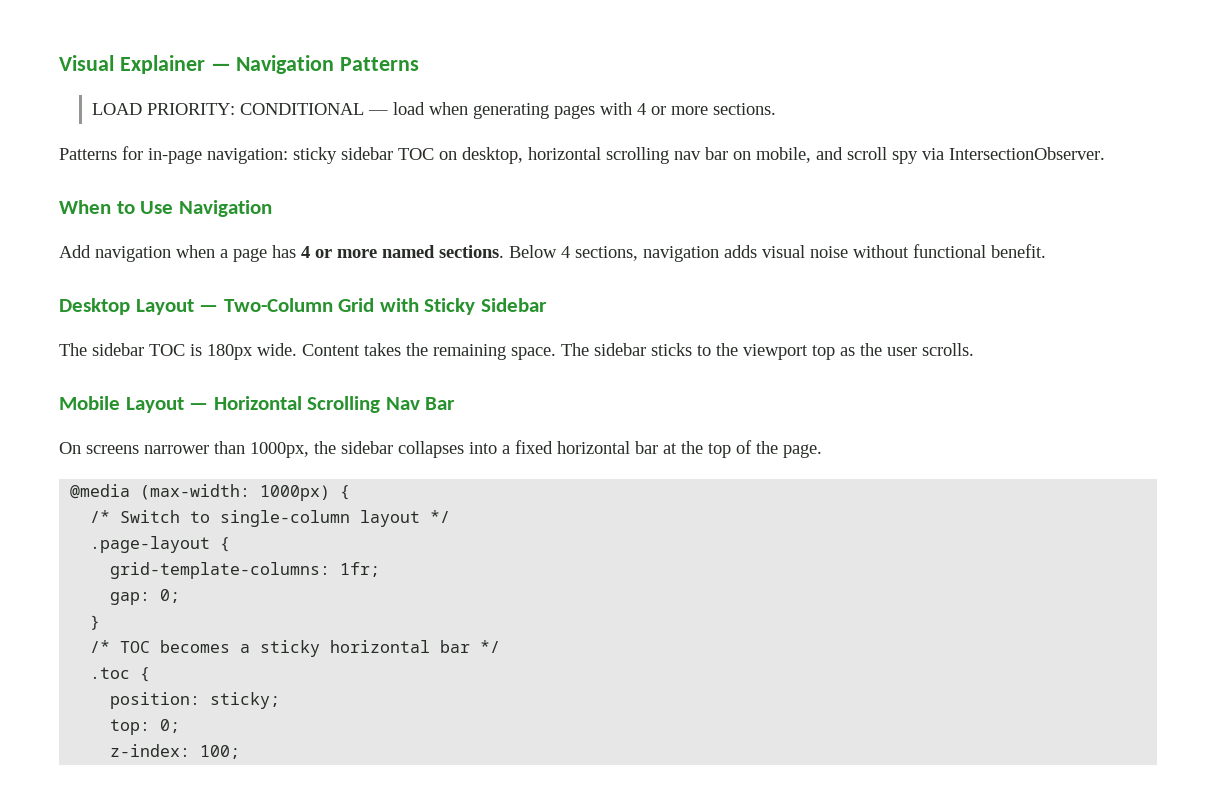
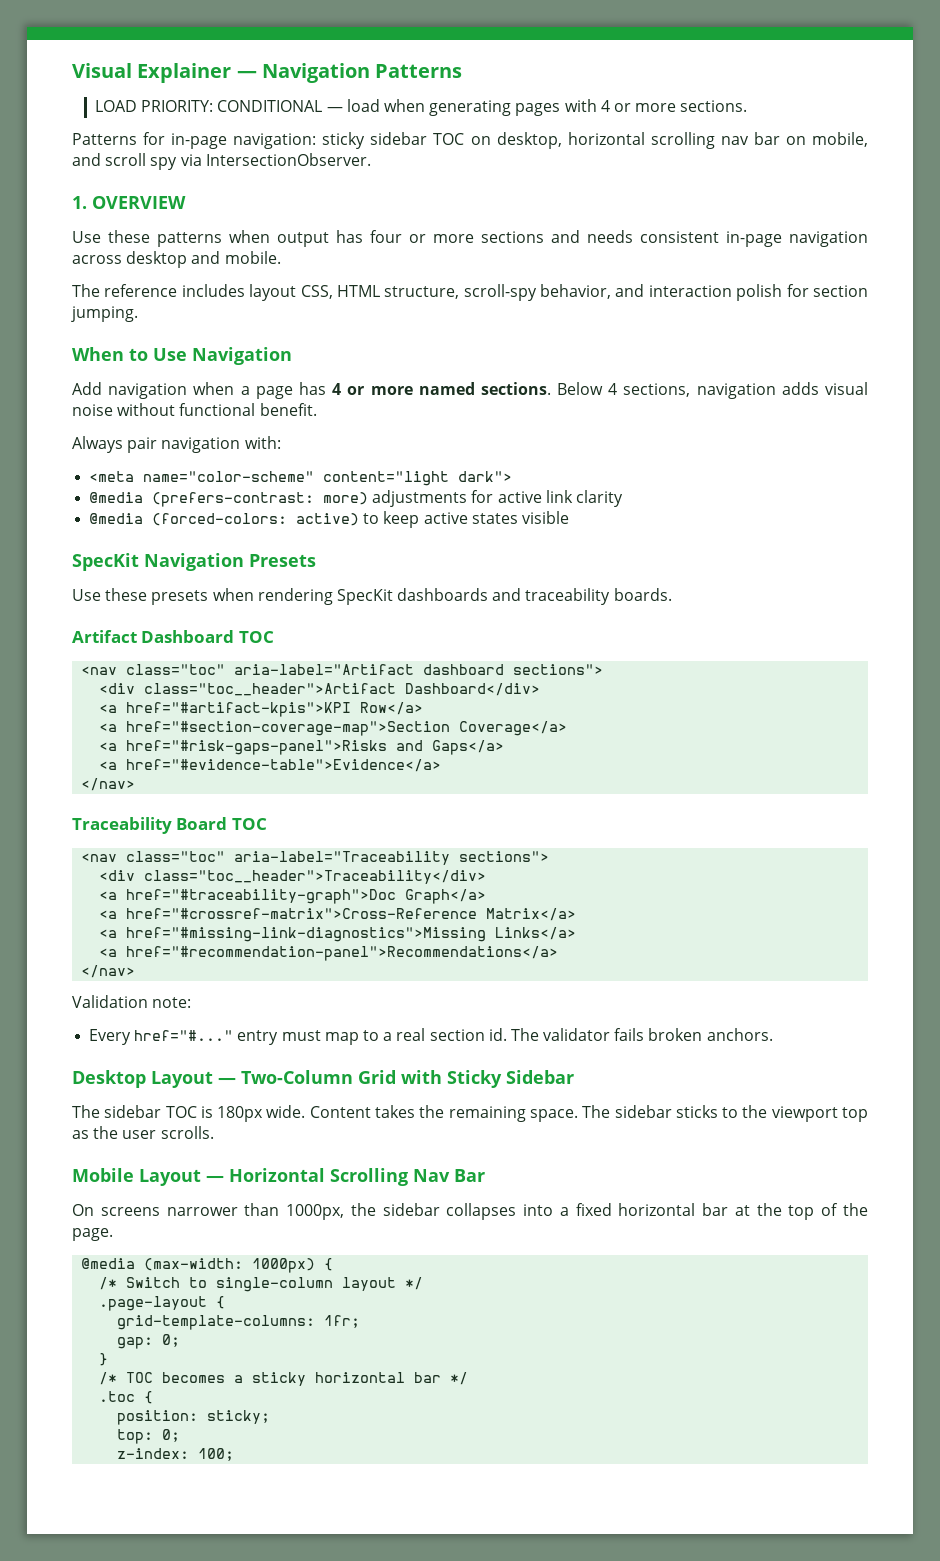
+ 1. OVERVIEW
+ Use these patterns when output has four or more sections and needs consistent in-page navigation across desktop and mobile.
+ The reference includes layout CSS, HTML structure, scroll-spy behavior, and interaction polish for section jumping.
+ Always pair navigation with:
+ <meta name="color-scheme" content="light dark">
+ @media (prefers-contrast: more) adjustments for active link clarity
+ @media (forced-colors: active) to keep active states visible
+ SpecKit Navigation Presets
+ Use these presets when rendering SpecKit dashboards and traceability boards.
+ Artifact Dashboard TOC
+ <nav class="toc" aria-label="Artifact dashboard sections">
+ <div class="toc__header">Artifact Dashboard</div>
+ <a href="#artifact-kpis">KPI Row</a>
+ <a href="#section-coverage-map">Section Coverage</a>
+ <a href="#risk-gaps-panel">Risks and Gaps</a>
+ <a href="#evidence-table">Evidence</a>
+ </nav>
+ Traceability Board TOC
+ <nav class="toc" aria-label="Traceability sections">
+ <div class="toc__header">Traceability</div>
+ <a href="#traceability-graph">Doc Graph</a>
+ <a href="#crossref-matrix">Cross-Reference Matrix</a>
+ <a href="#missing-link-diagnostics">Missing Links</a>
+ <a href="#recommendation-panel">Recommendations</a>
+ </nav>
+ Validation note:
+ Every href="#..." entry must map to a real section id. The validator fails broken anchors.

